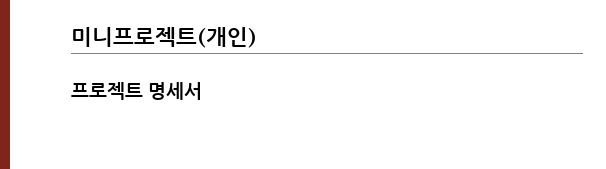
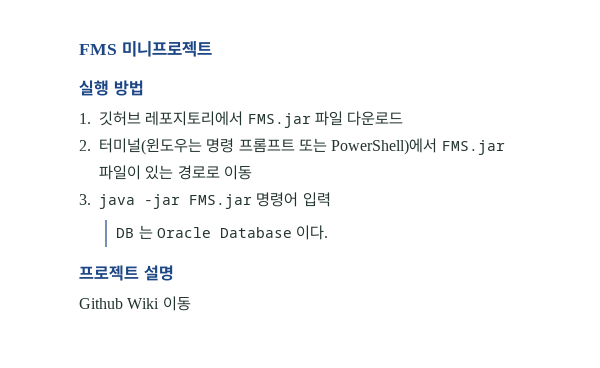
- 미니프로젝트(개인)
- 프로젝트 명세서
+ FMS 미니프로젝트
+ 실행 방법
+ 1. 깃허브 레포지토리에서 FMS.jar 파일 다운로드
+ 2. 터미널(윈도우는 명령 프롬프트 또는 PowerShell)에서 FMS.jar 파일이 있는 경로로 이동
+ 3. java -jar FMS.jar 명령어 입력
+ DB 는 Oracle Database 이다.
+ 프로젝트 설명
+ Github Wiki 이동

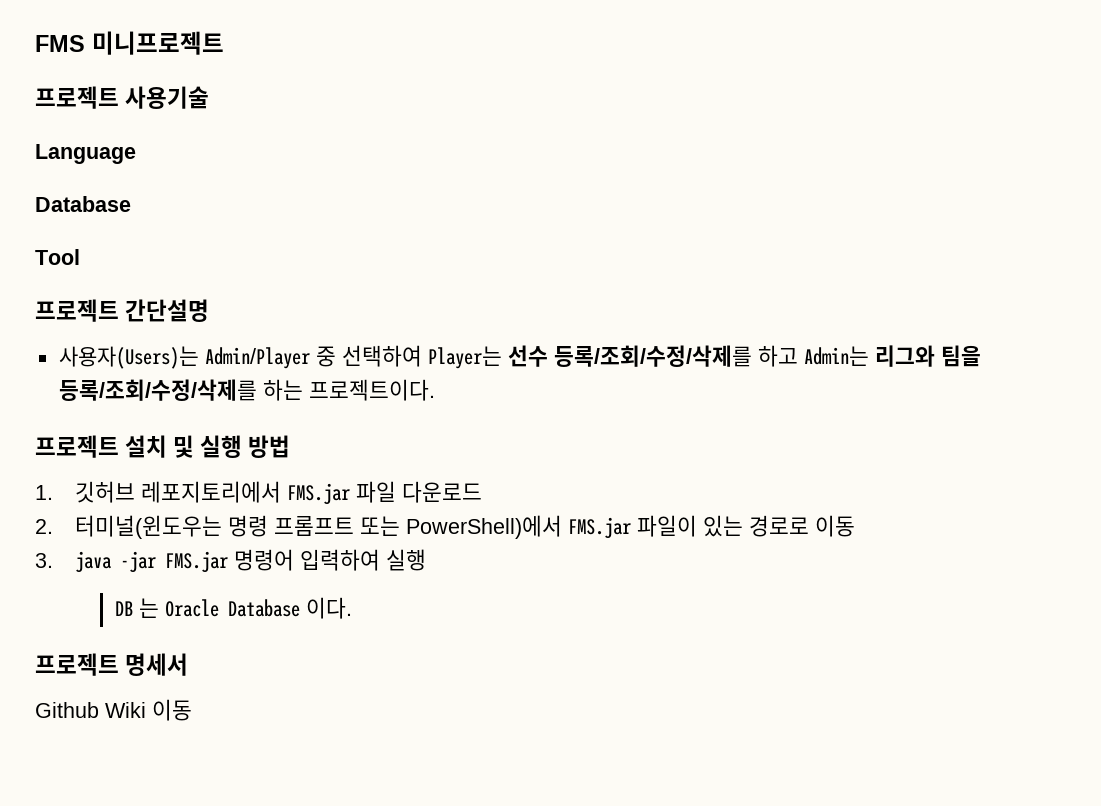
- 실행 방법
+ 프로젝트 사용기술
+ Language
+ Database
+ Tool
+ 프로젝트 간단설명
+ 사용자(Users)는 Admin/Player 중 선택하여 Player는 선수 등록/조회/수정/삭제를 하고 Admin는 리그와 팀을 등록/조회/수정/삭제를 하는 프로젝트이다.
+ 프로젝트 설치 및 실행 방법
- 3. java -jar FMS.jar 명령어 입력
+ 3. java -jar FMS.jar 명령어 입력하여 실행
- 프로젝트 설명
+ 프로젝트 명세서

